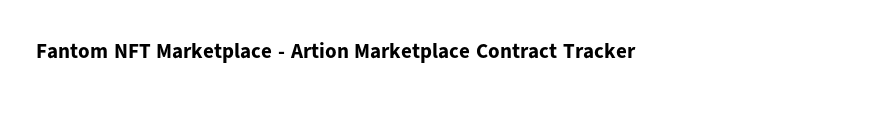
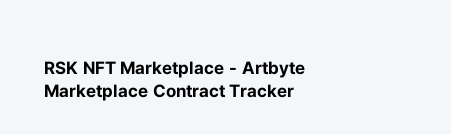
- Fantom NFT Marketplace - Artion Marketplace Contract Tracker
+ RSK NFT Marketplace - Artbyte Marketplace Contract Tracker

